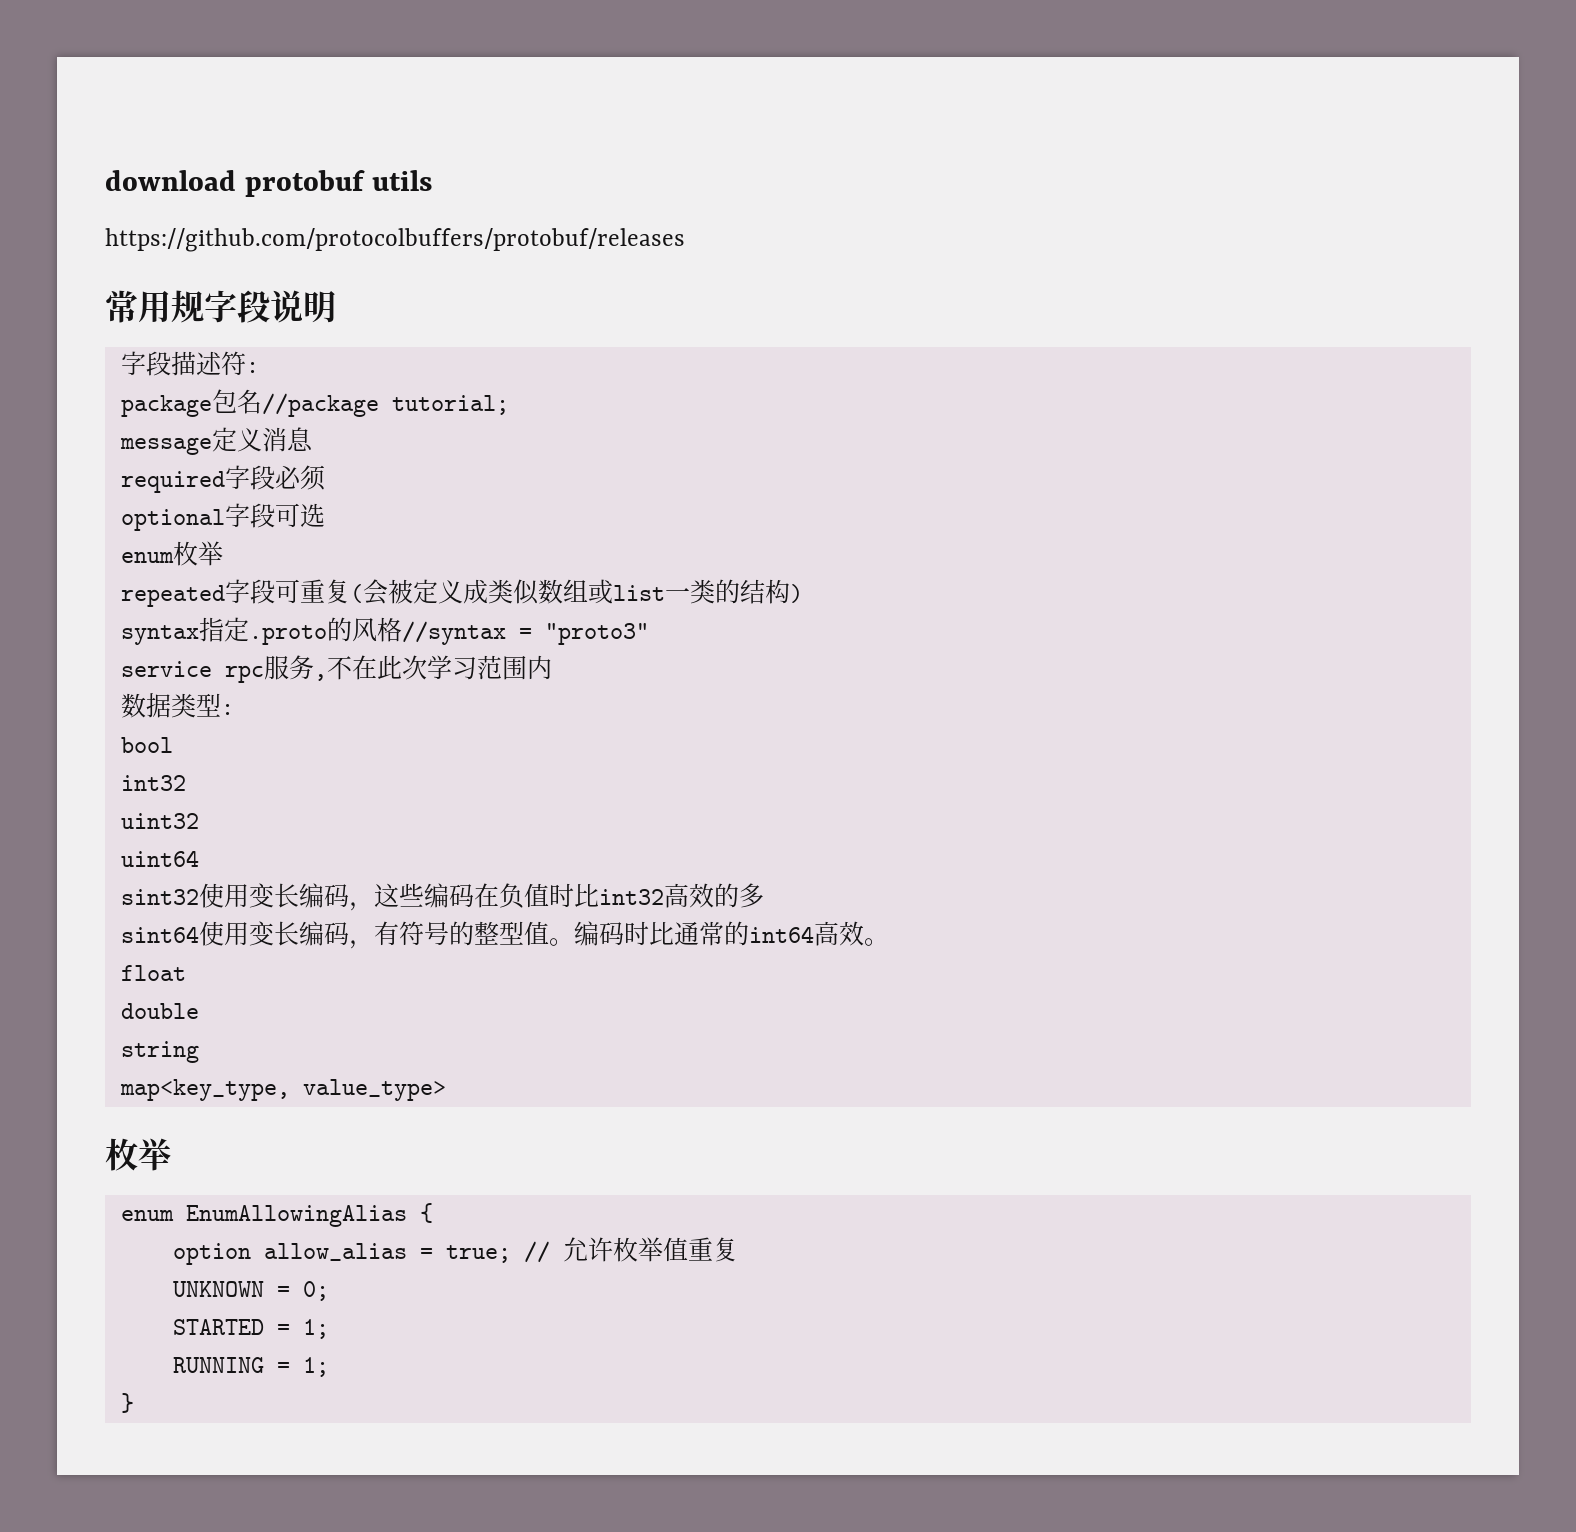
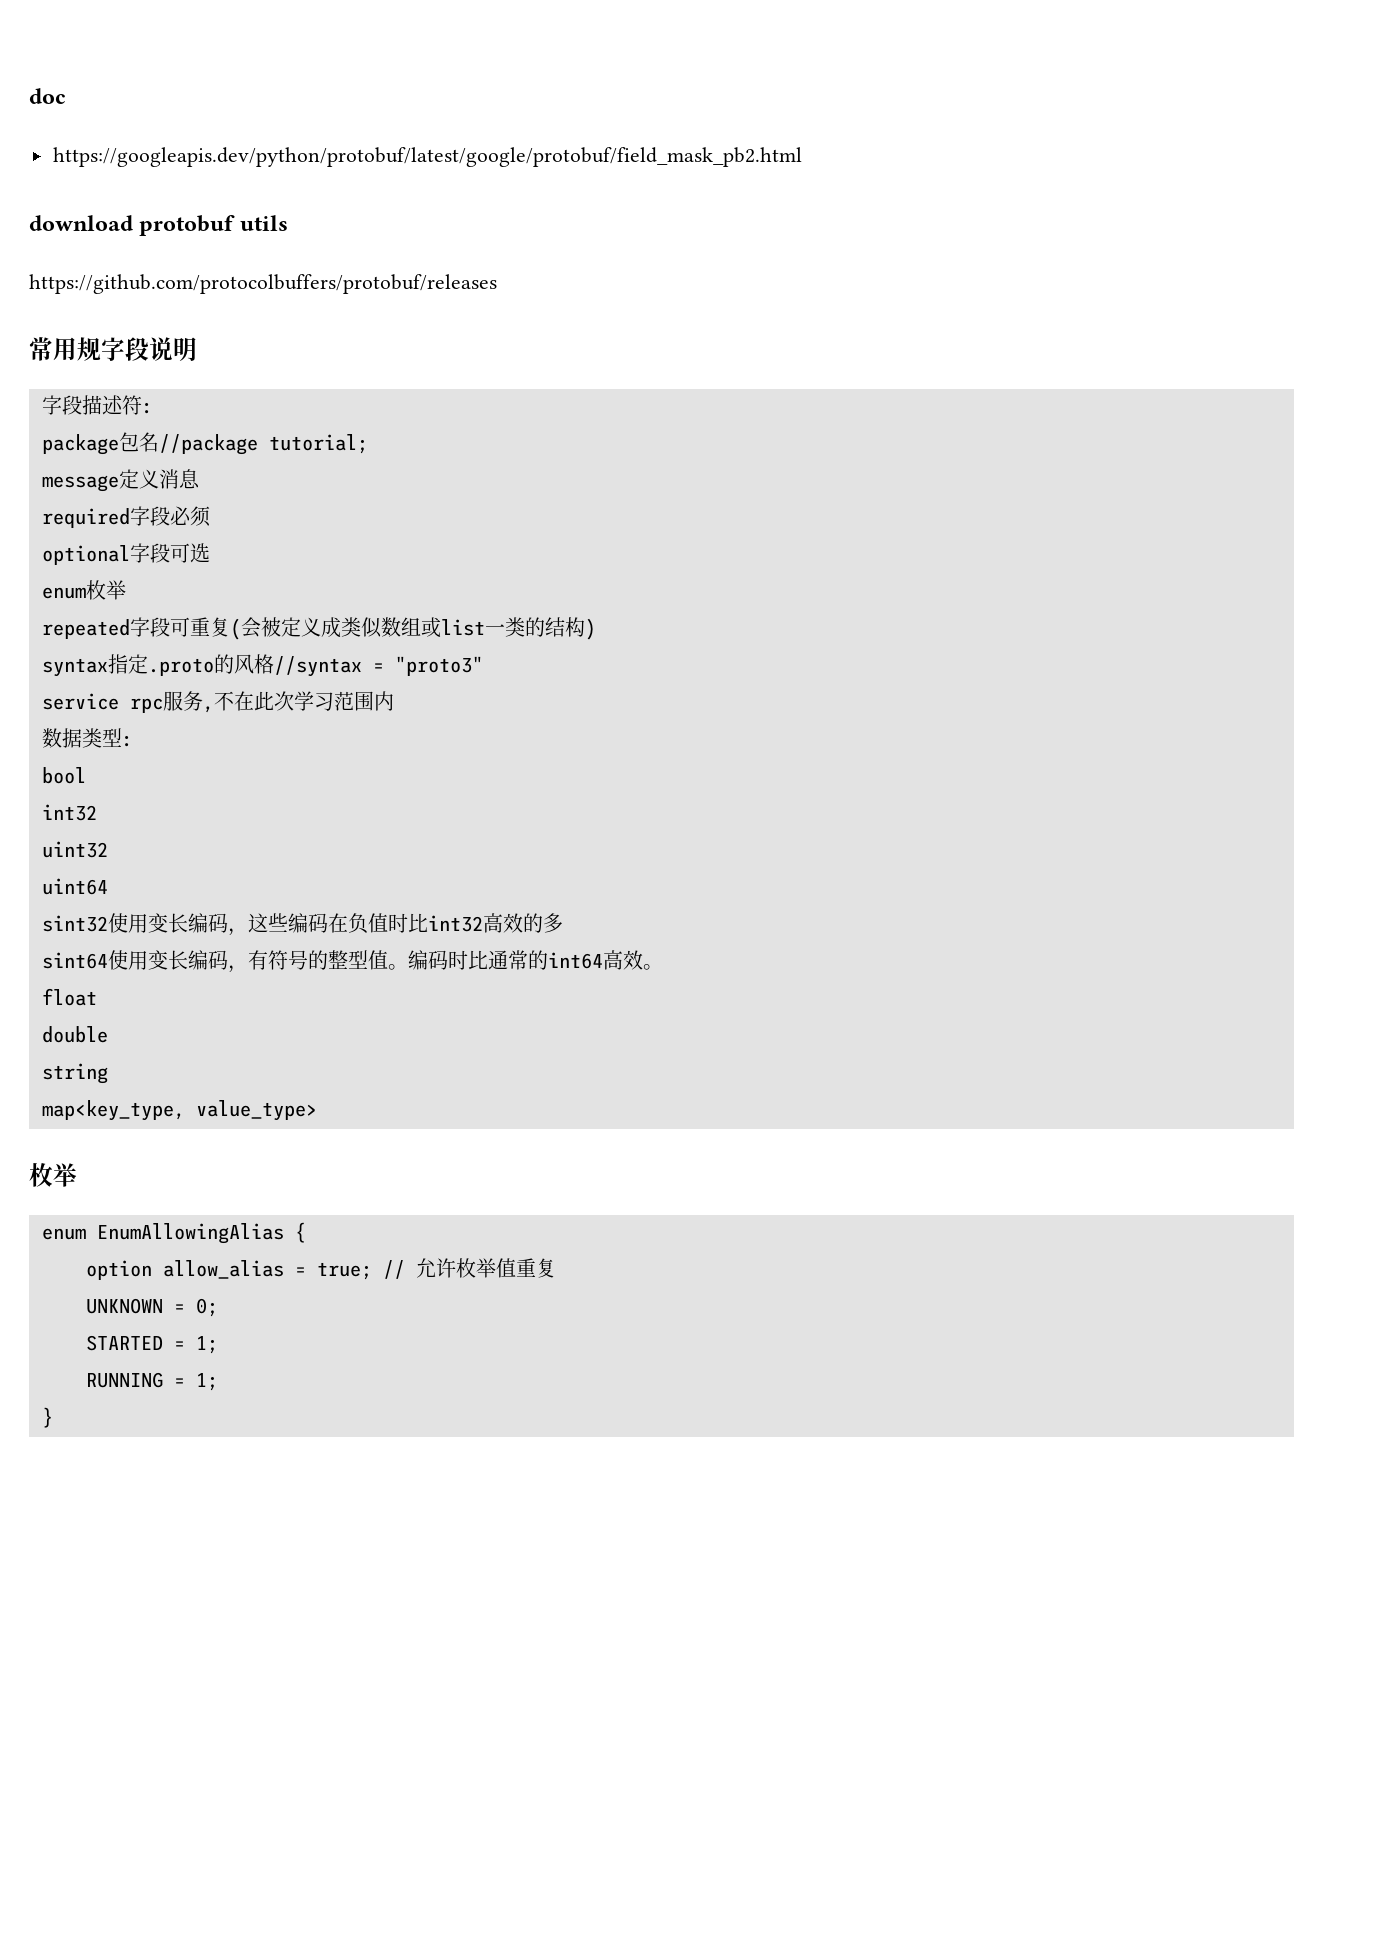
+ doc
+ https://googleapis.dev/python/protobuf/latest/google/protobuf/field_mask_pb2.html

